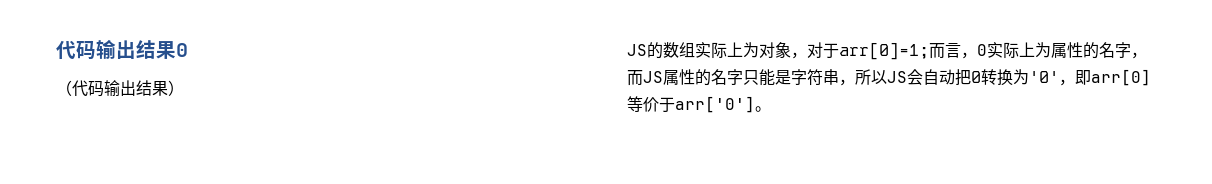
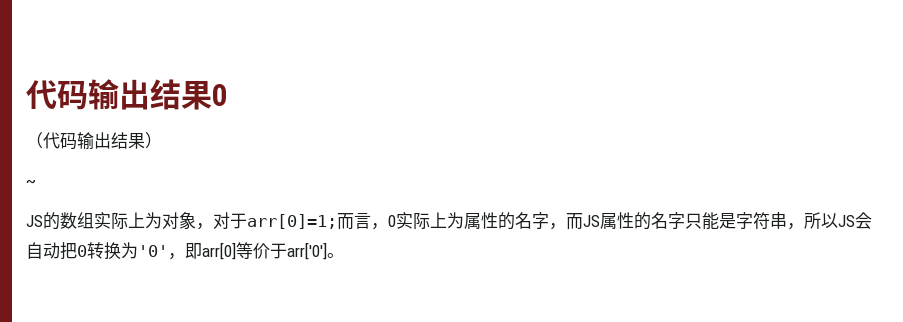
+ ~

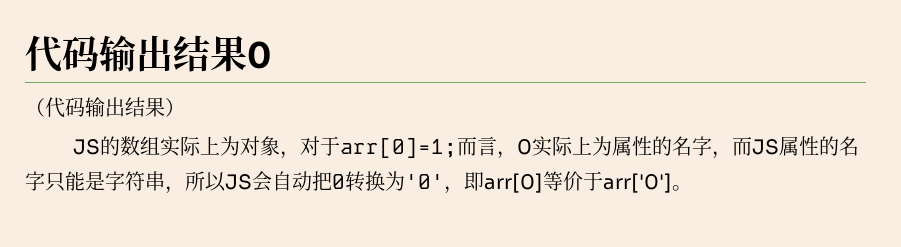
- ~

